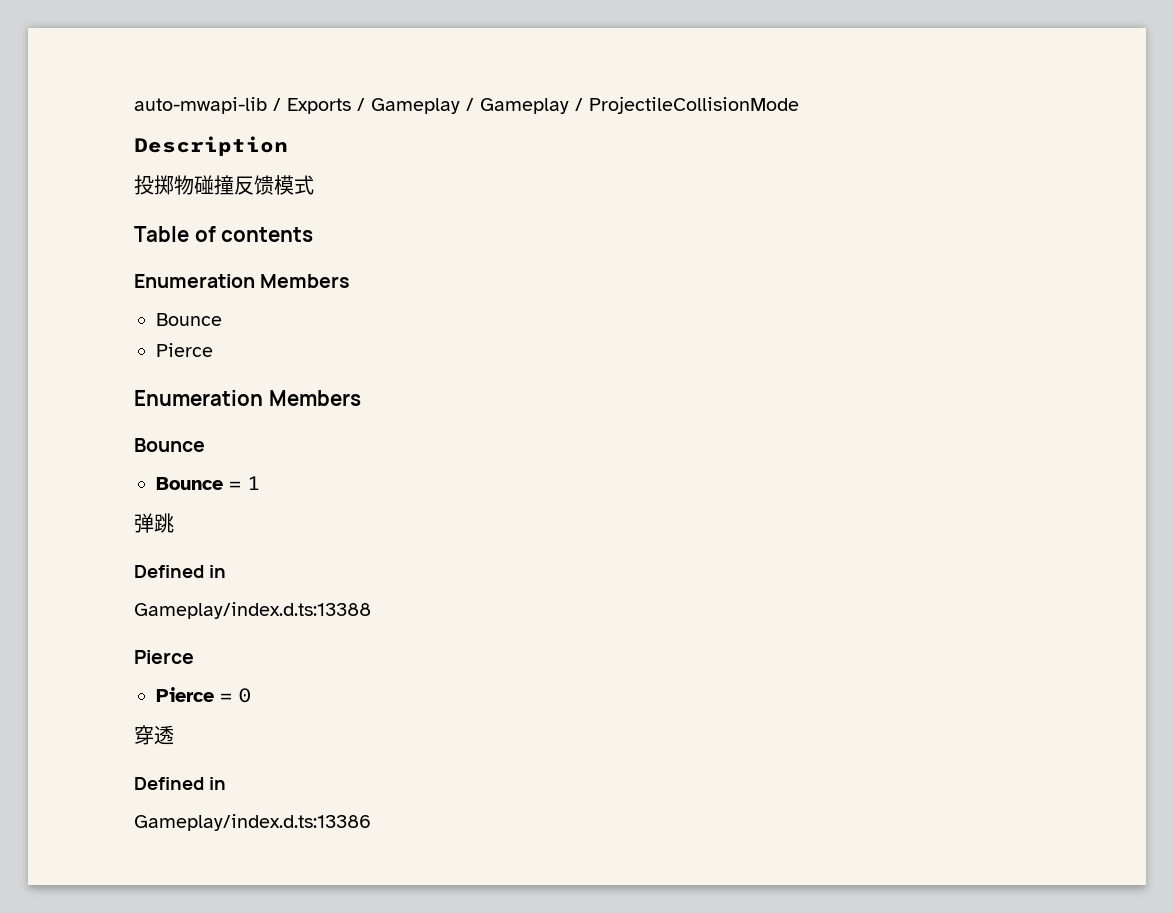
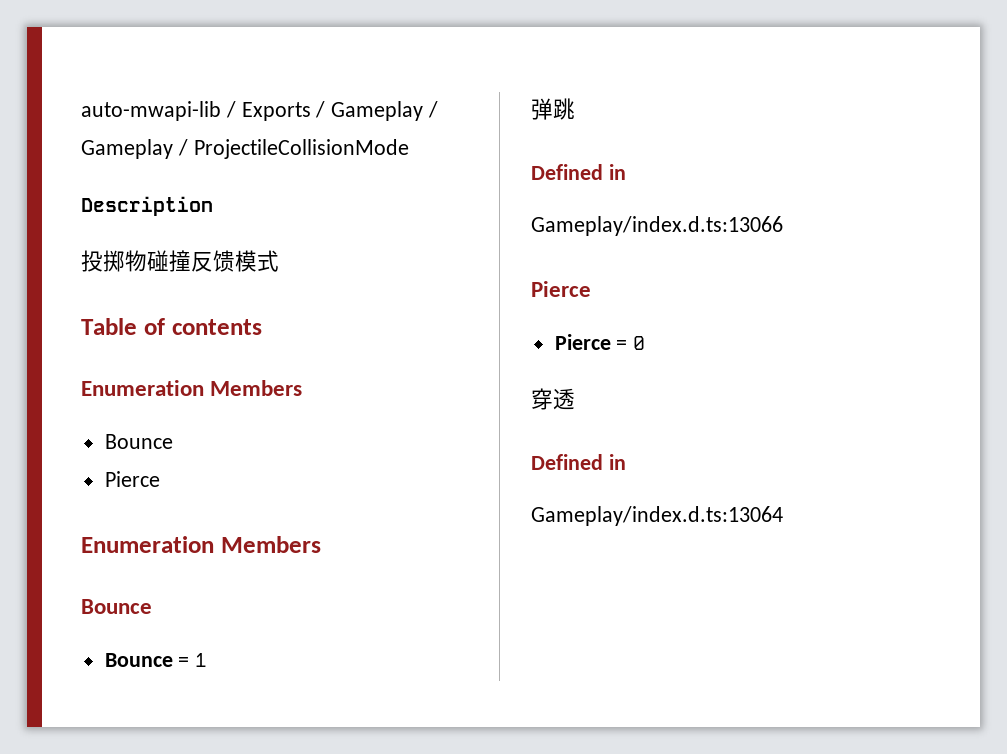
- Gameplay/index.d.ts:13388
+ Gameplay/index.d.ts:13066
- Gameplay/index.d.ts:13386
+ Gameplay/index.d.ts:13064

